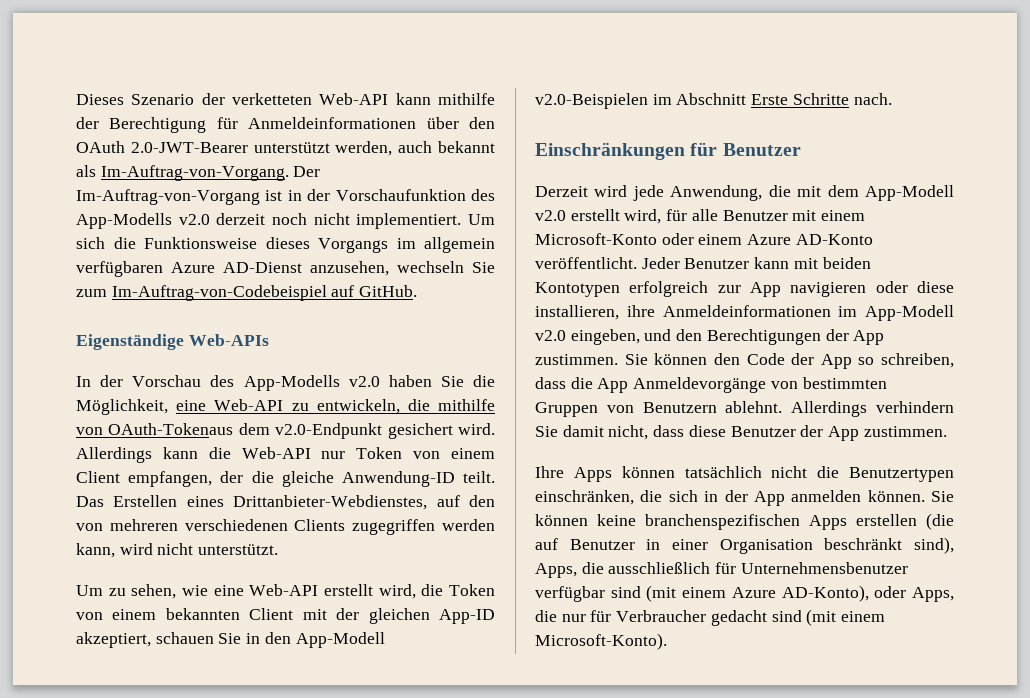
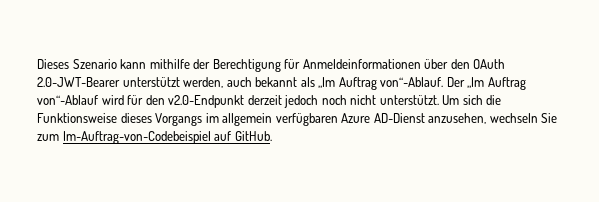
- Dieses Szenario der verketteten Web-API kann mithilfe der Berechtigung für Anmeldeinformationen über den OAuth 2.0-JWT-Bearer unterstützt werden, auch bekannt als Im-Auftrag-von-Vorgang. Der Im-Auftrag-von-Vorgang ist in der Vorschaufunktion des App-Modells v2.0 derzeit noch nicht implementiert.
+ Dieses Szenario kann mithilfe der Berechtigung für Anmeldeinformationen über den OAuth 2.0-JWT-Bearer unterstützt werden, auch bekannt als „Im Auftrag von“-Ablauf. Der „Im Auftrag von“-Ablauf wird für den v2.0-Endpunkt derzeit jedoch noch nicht unterstützt.
- Eigenständige Web-APIs
- In der Vorschau des App-Modells v2.0 haben Sie die Möglichkeit, eine Web-API zu entwickeln, die mithilfe von OAuth-Tokenaus dem v2.0-Endpunkt gesichert wird. Allerdings kann die Web-API nur Token von einem Client empfangen, der die gleiche Anwendung-ID teilt. Das Erstellen eines Drittanbieter-Webdienstes, auf den von mehreren verschiedenen Clients zugegriffen werden kann, wird nicht unterstützt.
- Um zu sehen, wie eine Web-API erstellt wird, die Token von einem bekannten Client mit der gleichen App-ID akzeptiert, schauen Sie in den App-Modell v2.0-Beispielen im Abschnitt Erste Schritte nach.
- Einschränkungen für Benutzer
- Derzeit wird jede Anwendung, die mit dem App-Modell v2.0 erstellt wird, für alle Benutzer mit einem Microsoft-Konto oder einem Azure AD-Konto veröffentlicht. Jeder Benutzer kann mit beiden Kontotypen erfolgreich zur App navigieren oder diese installieren, ihre Anmeldeinformationen im App-Modell v2.0 eingeben, und den Berechtigungen der App zustimmen. Sie können den Code der App so schreiben, dass die App Anmeldevorgänge von bestimmten Gruppen von Benutzern ablehnt. Allerdings verhindern Sie damit nicht, dass diese Benutzer der App zustimmen.
- Ihre Apps können tatsächlich nicht die Benutzertypen einschränken, die sich in der App anmelden können. Sie können keine branchenspezifischen Apps erstellen (die auf Benutzer in einer Organisation beschränkt sind), Apps, die ausschließlich für Unternehmensbenutzer verfügbar sind (mit einem Azure AD-Konto), oder Apps, die nur für Verbraucher gedacht sind (mit einem Microsoft-Konto).

